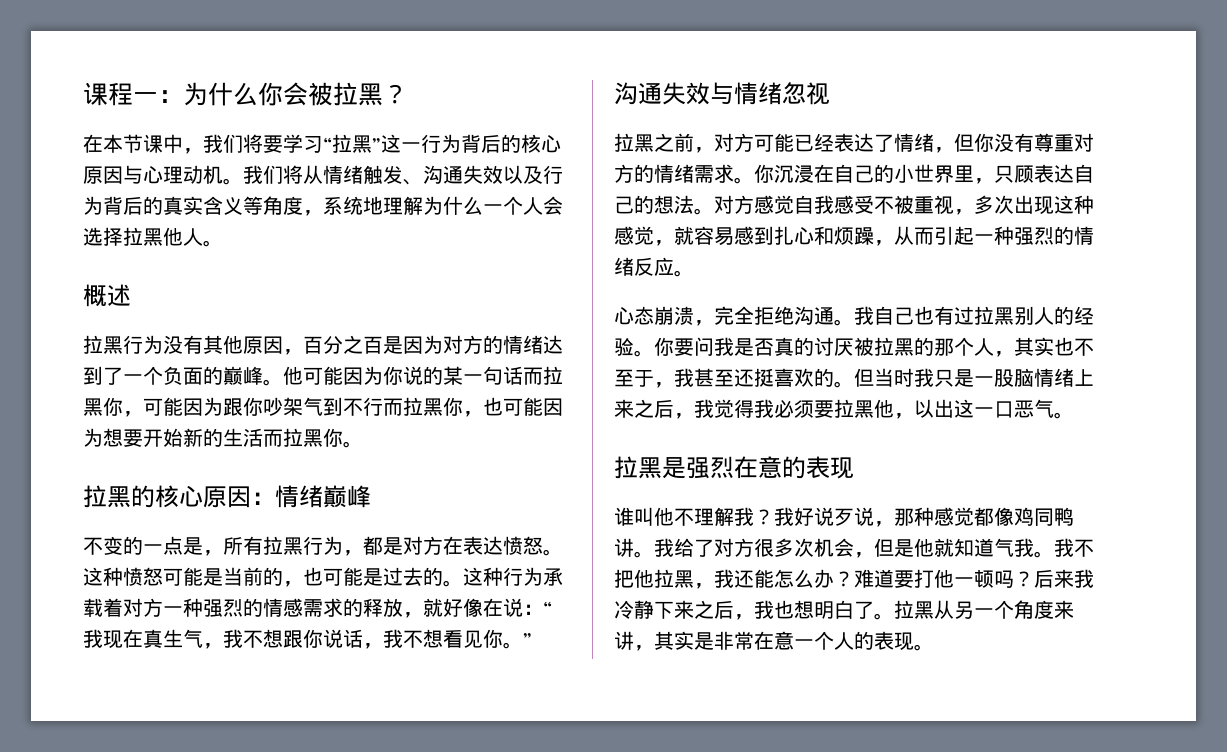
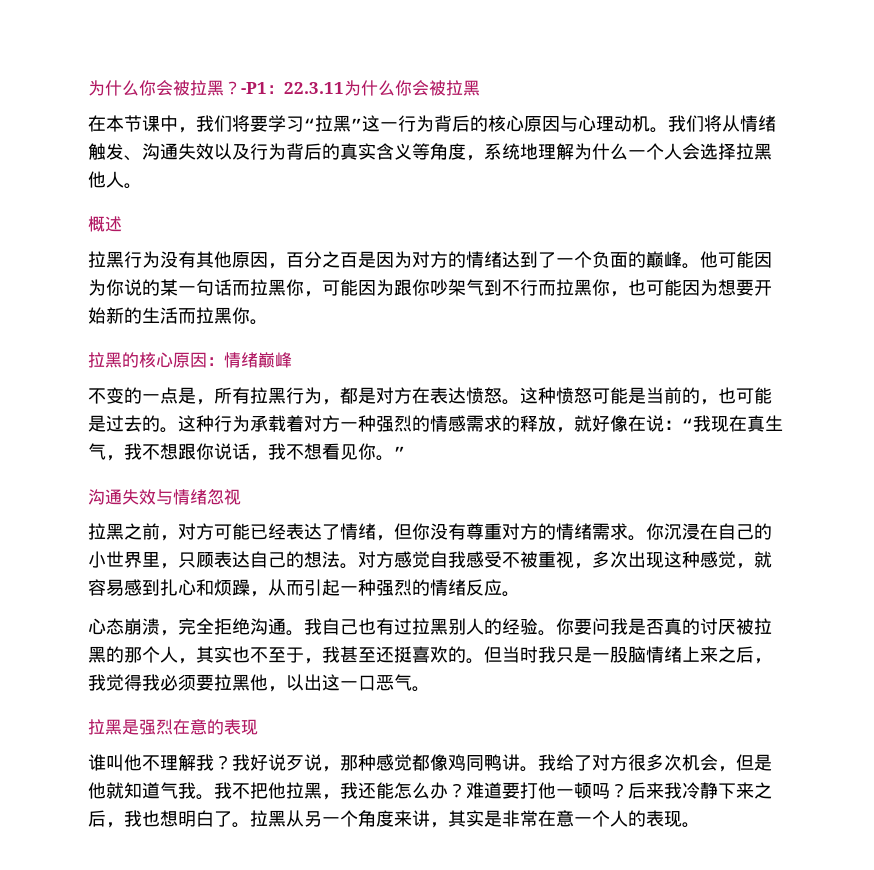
- 课程一：为什么你会被拉黑？
+ 为什么你会被拉黑？-P1：22.3.11为什么你会被拉黑

